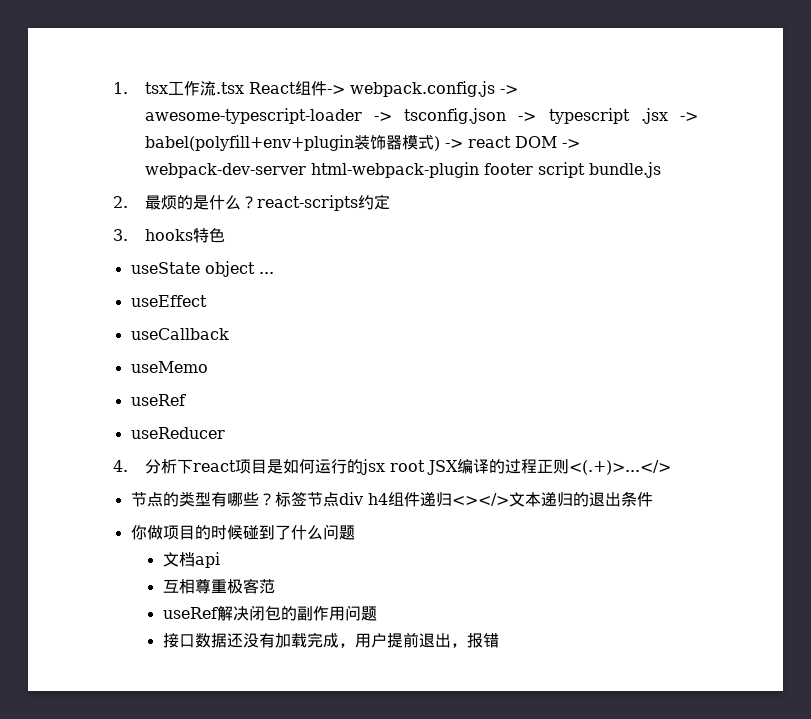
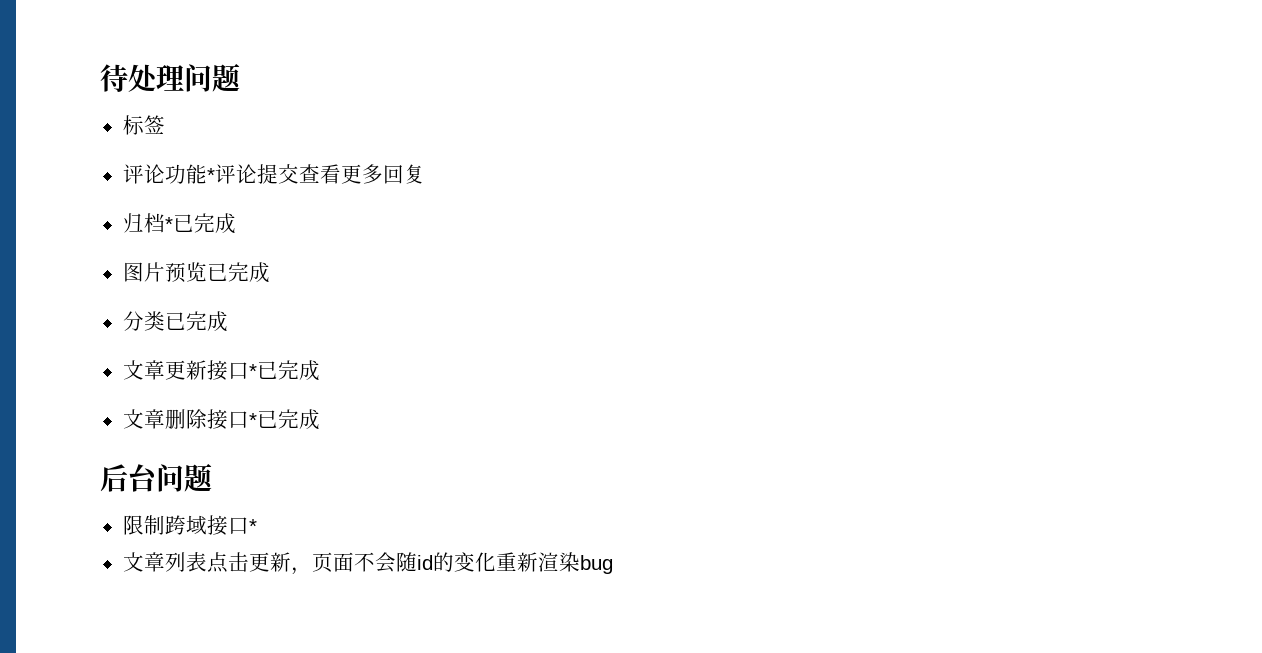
- 1. tsx工作流.tsx React组件-> webpack.config.js -> awesome-typescript-loader -> tsconfig.json -> typescript .jsx -> babel(polyfill+env+plugin装饰器模式) -> react DOM -> webpack-dev-server html-webpack-plugin footer script bundle.js
- 2.最烦的是什么？react-scripts约定
- 3. hooks特色
- useState object ...
- useEffect
- useCallback
- useMemo
- useRef
- useReducer
- 4.分析下react项目是如何运行的jsx root JSX编译的过程正则<(.+)>...</>
- 节点的类型有哪些？标签节点div h4组件递归<></>文本递归的退出条件
- 你做项目的时候碰到了什么问题
- 文档api
- 互相尊重极客范
- useRef解决闭包的副作用问题
- 接口数据还没有加载完成，用户提前退出，报错
+ 待处理问题
+ 标签
+ 评论功能*评论提交查看更多回复
+ 归档*已完成
+ 图片预览已完成
+ 分类已完成
+ 文章更新接口*已完成
+ 文章删除接口*已完成
+ 后台问题
+ 限制跨域接口*
+ 文章列表点击更新，页面不会随id的变化重新渲染bug

